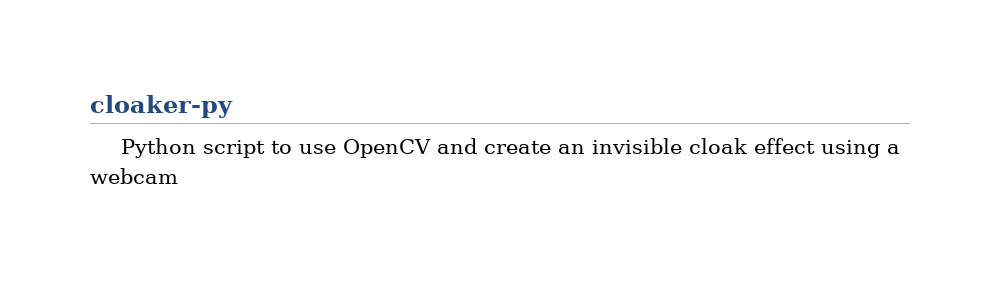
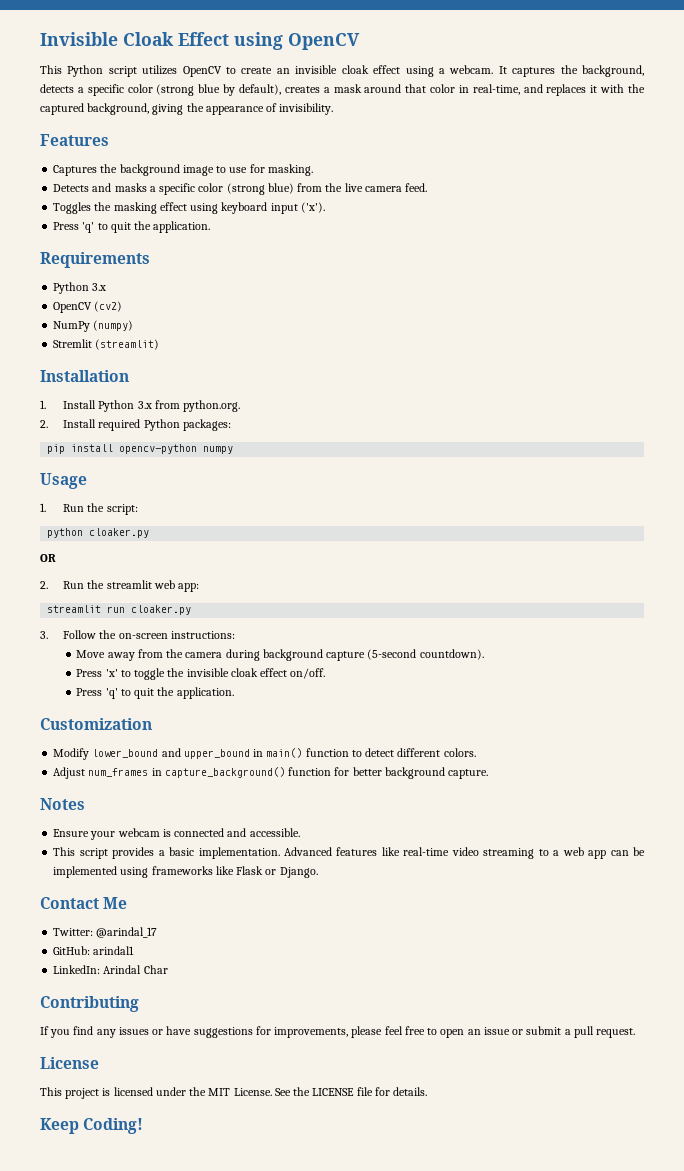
- cloaker-py
- Python script to use OpenCV and create an invisible cloak effect using a webcam
+ Invisible Cloak Effect using OpenCV
+ This Python script utilizes OpenCV to create an invisible cloak effect using a webcam. It captures the background, detects a specific color (strong blue by default), creates a mask around that color in real-time, and replaces it with the captured background, giving the appearance of invisibility.
+ Features
+ Captures the background image to use for masking.
+ Detects and masks a specific color (strong blue) from the live camera feed.
+ Toggles the masking effect using keyboard input ('x').
+ Press 'q' to quit the application.
+ Requirements
+ Python 3.x
+ OpenCV (cv2)
+ NumPy (numpy)
+ Stremlit (streamlit)
+ Installation
+ 1. Install Python 3.x from python.org.
+ 2. Install required Python packages:
+ pip install opencv-python numpy
+ Usage
+ 1. Run the script:
+ python cloaker.py
+ OR
+ 2. Run the streamlit web app:
+ streamlit run cloaker.py
+ 3. Follow the on-screen instructions:
+ Move away from the camera during background capture (5-second countdown).
+ Press 'x' to toggle the invisible cloak effect on/off.
+ Press 'q' to quit the application.
+ Customization
+ Modify lower_bound and upper_bound in main() function to detect different colors.
+ Adjust num_frames in capture_background() function for better background capture.
+ Notes
+ Ensure your webcam is connected and accessible.
+ This script provides a basic implementation. Advanced features like real-time video streaming to a web app can be implemented using frameworks like Flask or Django.
+ Contact Me
+ Twitter: @arindal_17
+ GitHub: arindal1
+ LinkedIn: Arindal Char
+ Contributing
+ If you find any issues or have suggestions for improvements, please feel free to open an issue or submit a pull request.
+ License
+ This project is licensed under the MIT License. See the LICENSE file for details.
+ Keep Coding!

